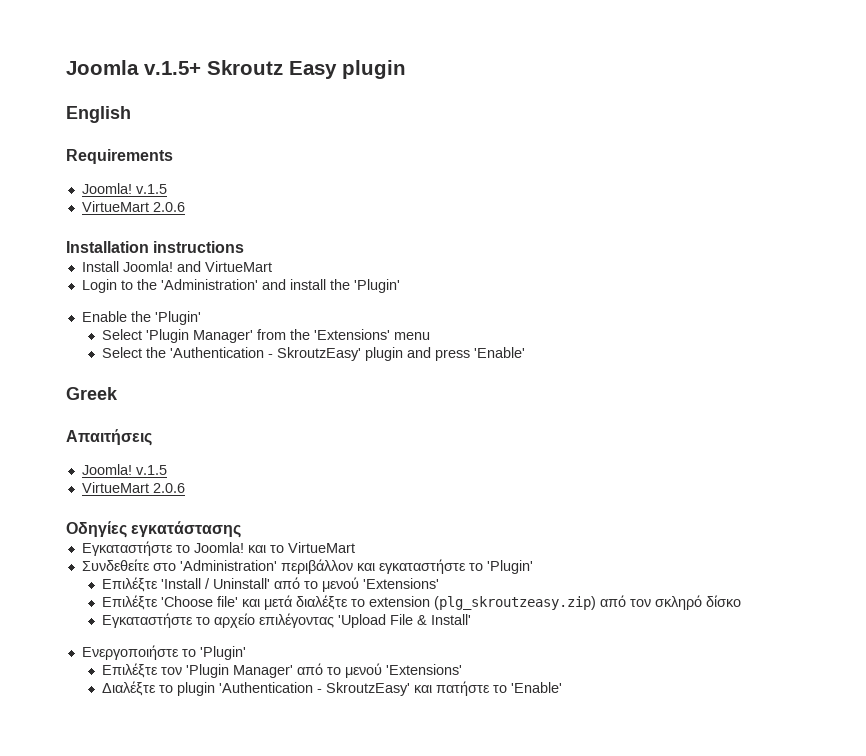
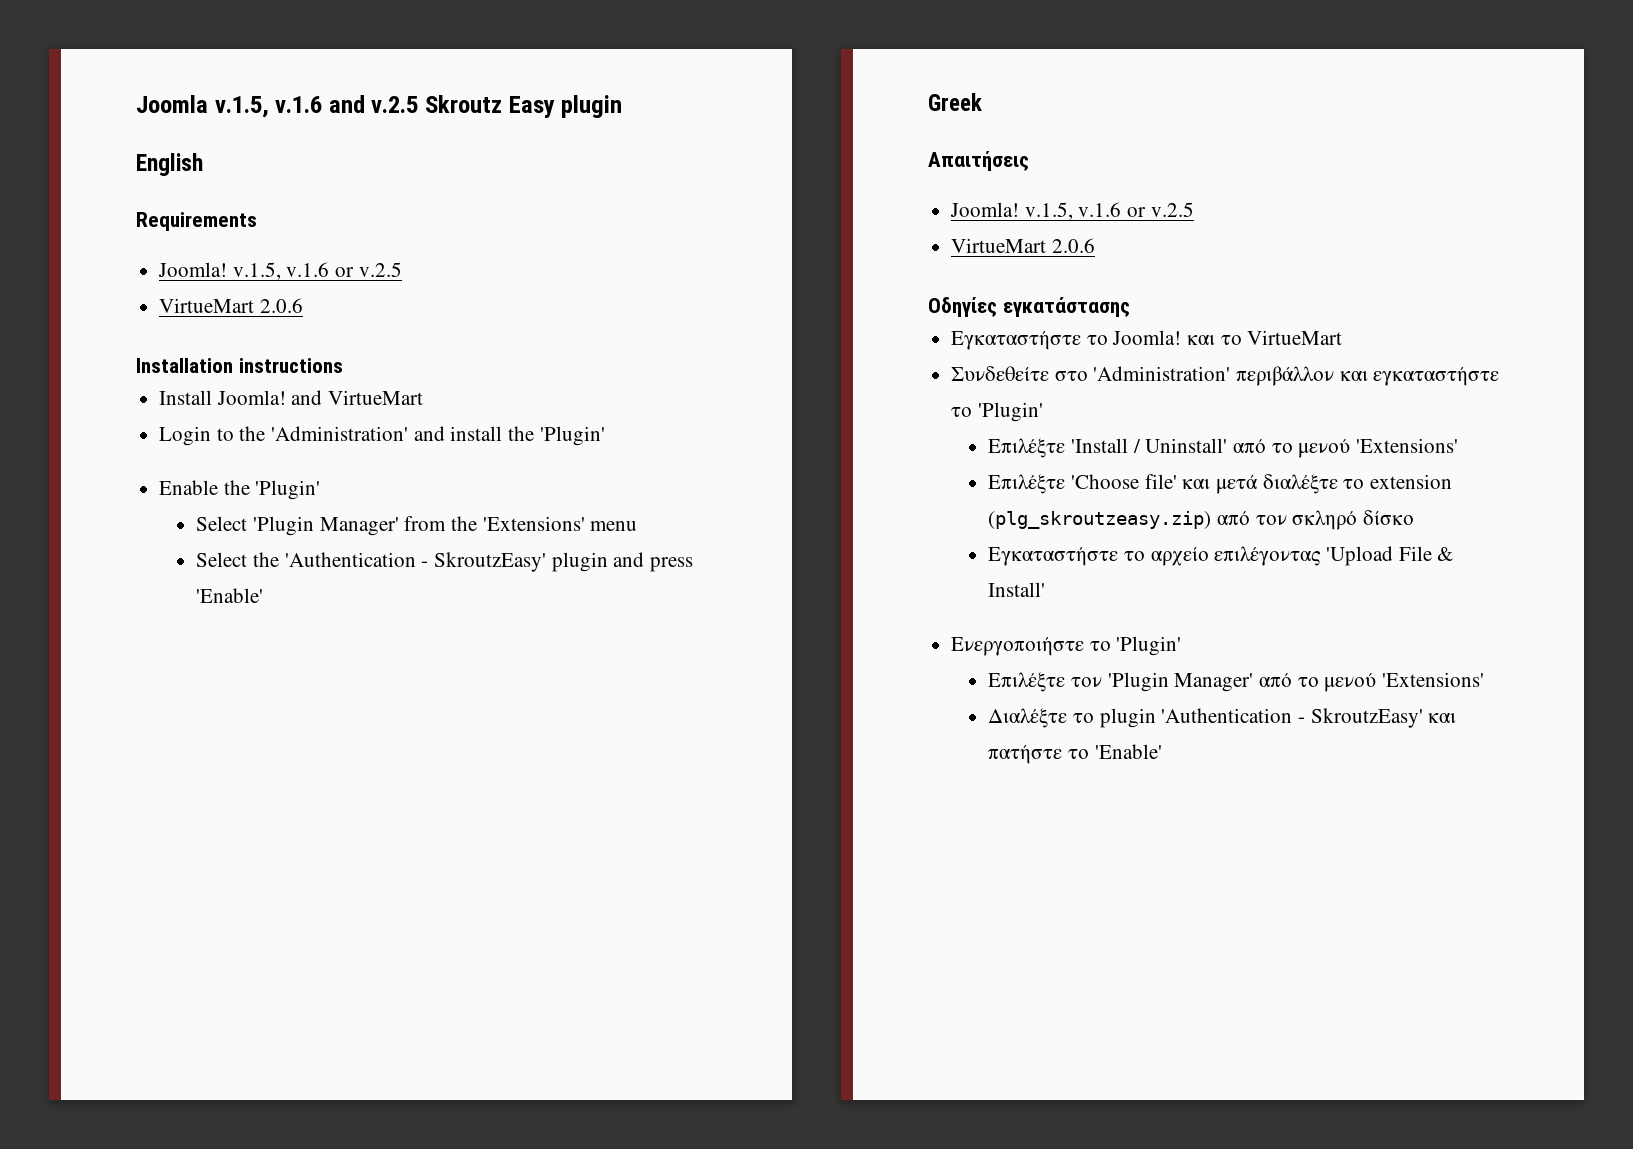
- Joomla v.1.5+ Skroutz Easy plugin
+ Joomla v.1.5, v.1.6 and v.2.5 Skroutz Easy plugin
  Requirements
- Joomla! v.1.5
+ Joomla! v.1.5, v.1.6 or v.2.5
  Απαιτήσεις
- Joomla! v.1.5
+ Joomla! v.1.5, v.1.6 or v.2.5

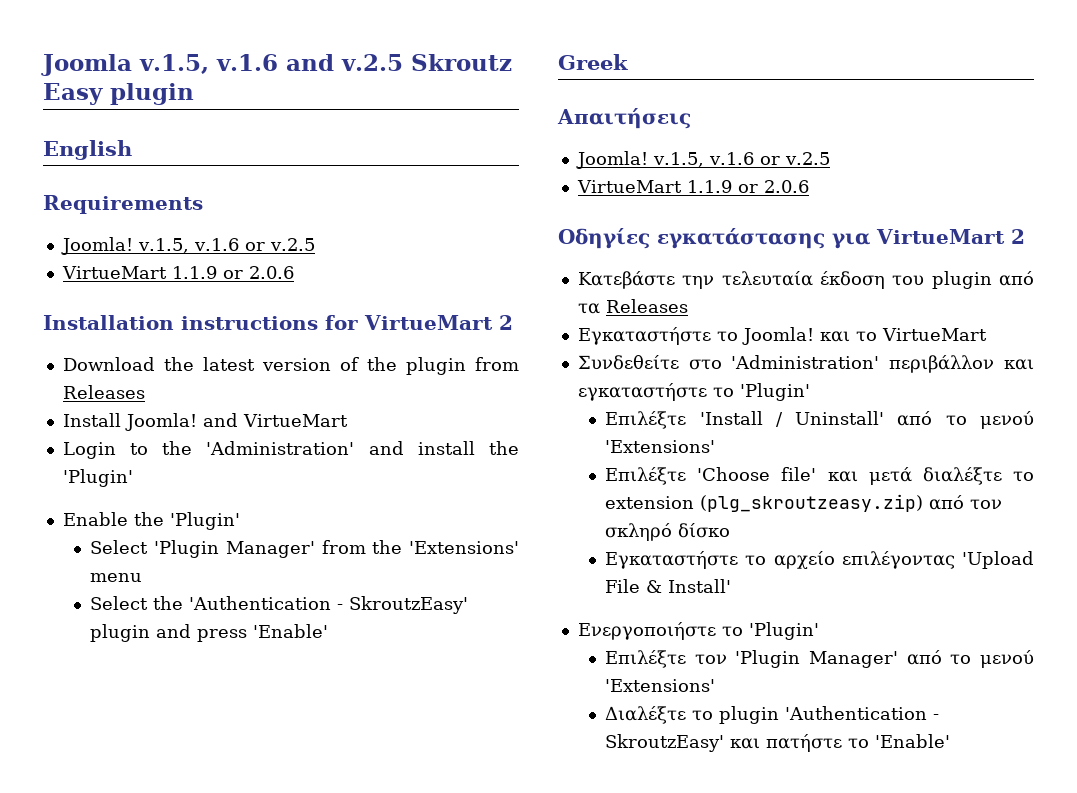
  Requirements
  Joomla! v.1.5, v.1.6 or v.2.5
- VirtueMart 2.0.6
+ VirtueMart 1.1.9 or 2.0.6
- Installation instructions
+ Installation instructions for VirtueMart 2
+ Download the latest version of the plugin from Releases
  Απαιτήσεις
  Joomla! v.1.5, v.1.6 or v.2.5
- VirtueMart 2.0.6
+ VirtueMart 1.1.9 or 2.0.6
- Οδηγίες εγκατάστασης
+ Οδηγίες εγκατάστασης για VirtueMart 2
+ Κατεβάστε την τελευταία έκδοση του plugin από τα Releases

